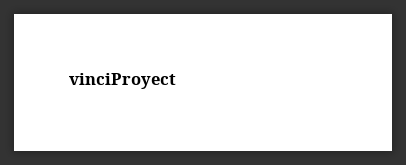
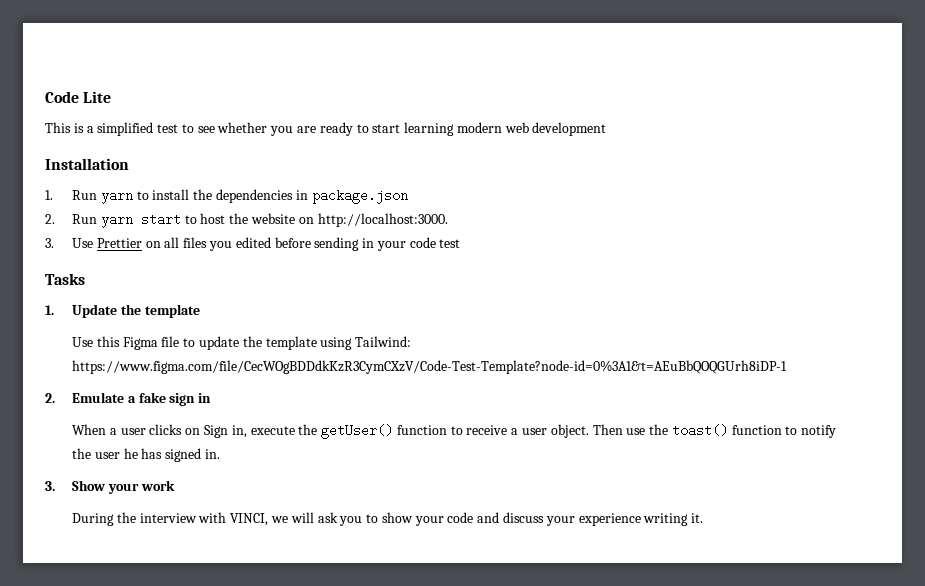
- vinciProyect
+ Code Lite
+ This is a simplified test to see whether you are ready to start learning modern web development
+ Installation
+ 1. Run yarn to install the dependencies in package.json
+ 2. Run yarn start to host the website on http://localhost:3000.
+ 3. Use Prettier on all files you edited before sending in your code test
+ Tasks
+ 1. Update the template
+ Use this Figma file to update the template using Tailwind: https://www.figma.com/file/CecWOgBDDdkKzR3CymCXzV/Code-Test-Template?node-id=0%3A1&t=AEuBbQOQGUrh8iDP-1
+ 2. Emulate a fake sign in
+ When a user clicks on Sign in, execute the getUser() function to receive a user object. Then use the toast() function to notify the user he has signed in.
+ 3. Show your work
+ During the interview with VINCI, we will ask you to show your code and discuss your experience writing it.

